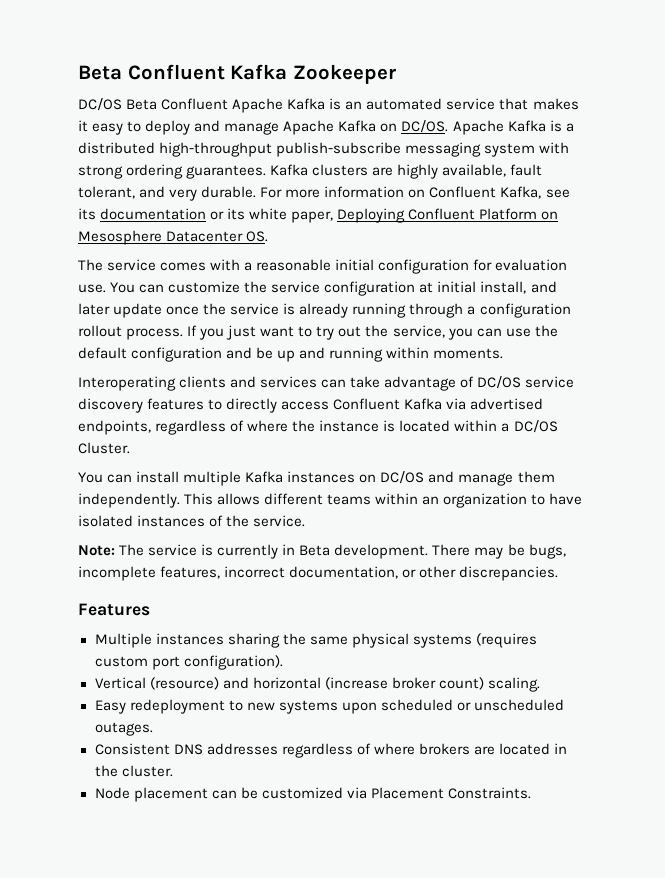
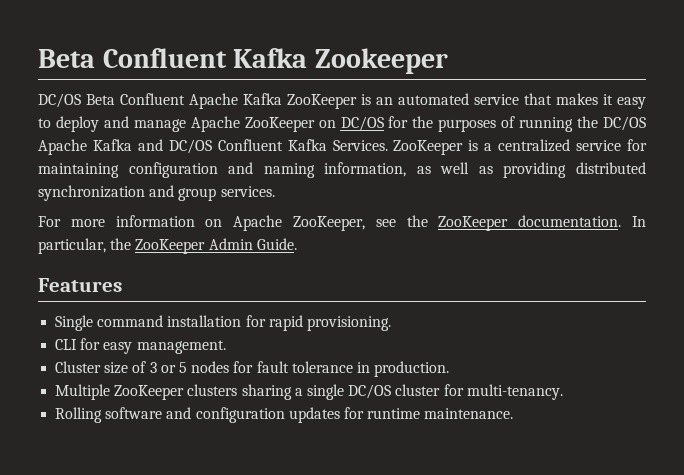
- DC/OS Beta Confluent Apache Kafka is an automated service that makes it easy to deploy and manage Apache Kafka on DC/OS. Apache Kafka is a distributed high-throughput publish-subscribe messaging system with strong ordering guarantees. Kafka clusters are highly available, fault tolerant, and very durable. For more information on Confluent Kafka, see its documentation or its white paper, Deploying Confluent Platform on Mesosphere Datacenter OS.
- The service comes with a reasonable initial configuration for evaluation use. You can customize the service configuration at initial install, and later update once the service is already running through a configuration rollout process. If you just want to try out the service, you can use the default configuration and be up and running within moments.
- Interoperating clients and services can take advantage of DC/OS service discovery features to directly access Confluent Kafka via advertised endpoints, regardless of where the instance is located within a DC/OS Cluster.
- You can install multiple Kafka instances on DC/OS and manage them independently. This allows different teams within an organization to have isolated instances of the service.
- Note: The service is currently in Beta development. There may be bugs, incomplete features, incorrect documentation, or other discrepancies.
+ DC/OS Beta Confluent Apache Kafka ZooKeeper is an automated service that makes it easy to deploy and manage Apache ZooKeeper on DC/OS for the purposes of running the DC/OS Apache Kafka and DC/OS Confluent Kafka Services. ZooKeeper is a centralized service for maintaining configuration and naming information, as well as providing distributed synchronization and group services.
+ For more information on Apache ZooKeeper, see the ZooKeeper documentation. In particular, the ZooKeeper Admin Guide.
  Features
- Multiple instances sharing the same physical systems (requires custom port configuration).
- Vertical (resource) and horizontal (increase broker count) scaling.
- Easy redeployment to new systems upon scheduled or unscheduled outages.
- Consistent DNS addresses regardless of where brokers are located in the cluster.
- Node placement can be customized via Placement Constraints.
+ Single command installation for rapid provisioning.
+ CLI for easy management.
+ Cluster size of 3 or 5 nodes for fault tolerance in production.
+ Multiple ZooKeeper clusters sharing a single DC/OS cluster for multi-tenancy.
+ Rolling software and configuration updates for runtime maintenance.

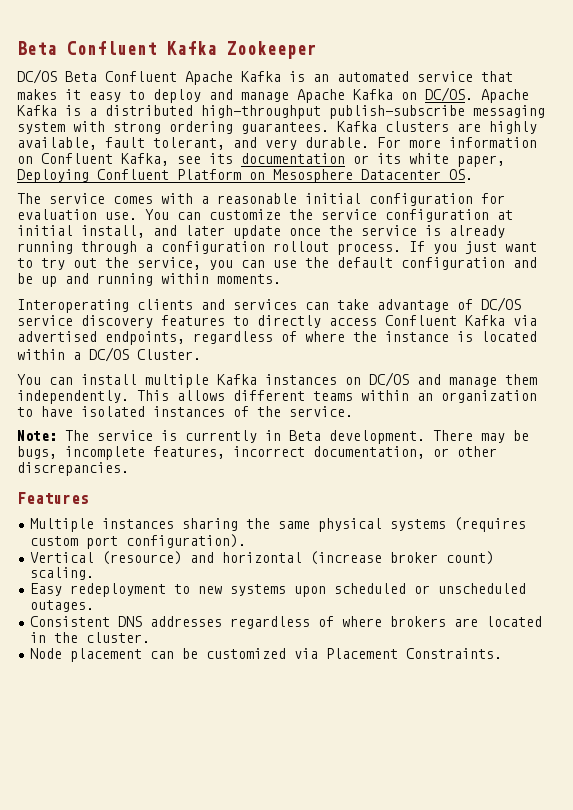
- DC/OS Beta Confluent Apache Kafka ZooKeeper is an automated service that makes it easy to deploy and manage Apache ZooKeeper on DC/OS for the purposes of running the DC/OS Apache Kafka and DC/OS Confluent Kafka Services. ZooKeeper is a centralized service for maintaining configuration and naming information, as well as providing distributed synchronization and group services.
- For more information on Apache ZooKeeper, see the ZooKeeper documentation. In particular, the ZooKeeper Admin Guide.
+ DC/OS Beta Confluent Apache Kafka is an automated service that makes it easy to deploy and manage Apache Kafka on DC/OS. Apache Kafka is a distributed high-throughput publish-subscribe messaging system with strong ordering guarantees. Kafka clusters are highly available, fault tolerant, and very durable. For more information on Confluent Kafka, see its documentation or its white paper, Deploying Confluent Platform on Mesosphere Datacenter OS.
+ The service comes with a reasonable initial configuration for evaluation use. You can customize the service configuration at initial install, and later update once the service is already running through a configuration rollout process. If you just want to try out the service, you can use the default configuration and be up and running within moments.
+ Interoperating clients and services can take advantage of DC/OS service discovery features to directly access Confluent Kafka via advertised endpoints, regardless of where the instance is located within a DC/OS Cluster.
+ You can install multiple Kafka instances on DC/OS and manage them independently. This allows different teams within an organization to have isolated instances of the service.
+ Note: The service is currently in Beta development. There may be bugs, incomplete features, incorrect documentation, or other discrepancies.
  Features
- Single command installation for rapid provisioning.
- CLI for easy management.
- Cluster size of 3 or 5 nodes for fault tolerance in production.
- Multiple ZooKeeper clusters sharing a single DC/OS cluster for multi-tenancy.
- Rolling software and configuration updates for runtime maintenance.
+ Multiple instances sharing the same physical systems (requires custom port configuration).
+ Vertical (resource) and horizontal (increase broker count) scaling.
+ Easy redeployment to new systems upon scheduled or unscheduled outages.
+ Consistent DNS addresses regardless of where brokers are located in the cluster.
+ Node placement can be customized via Placement Constraints.

